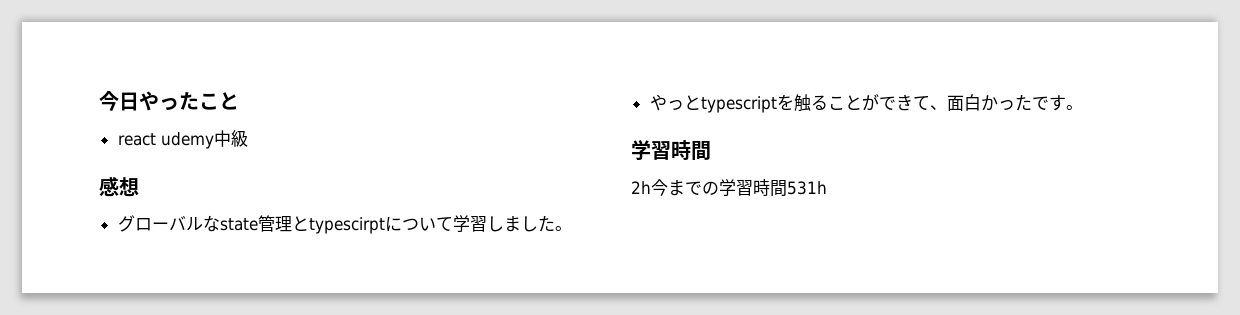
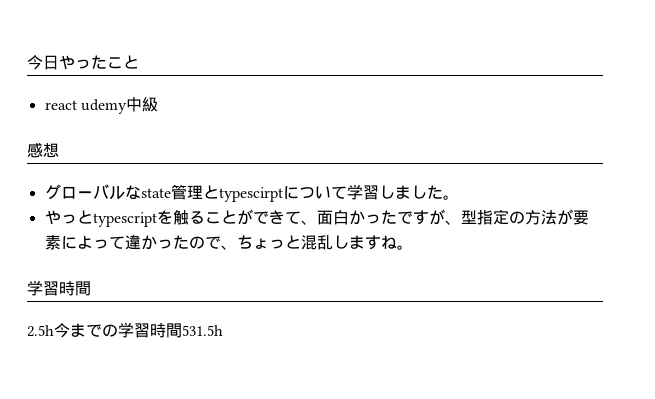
- やっとtypescriptを触ることができて、面白かったです。
+ やっとtypescriptを触ることができて、面白かったですが、型指定の方法が要素によって違かったので、ちょっと混乱しますね。
- 2h今までの学習時間531h
+ 2.5h今までの学習時間531.5h

